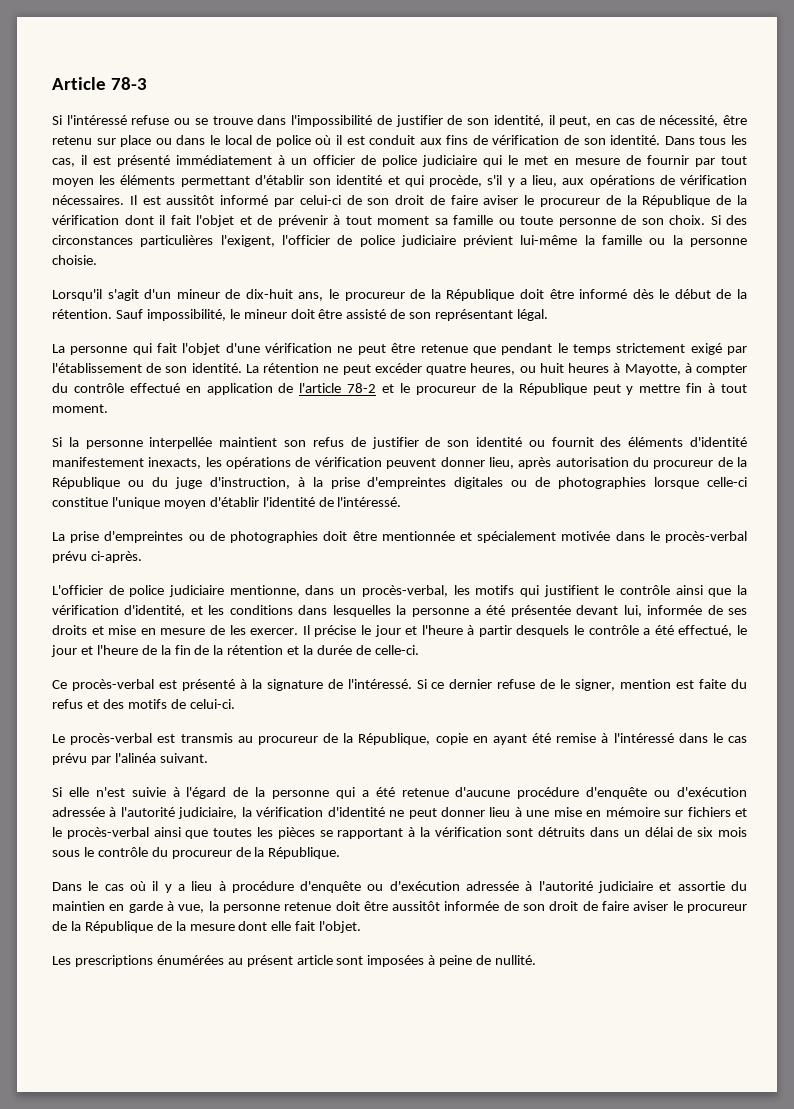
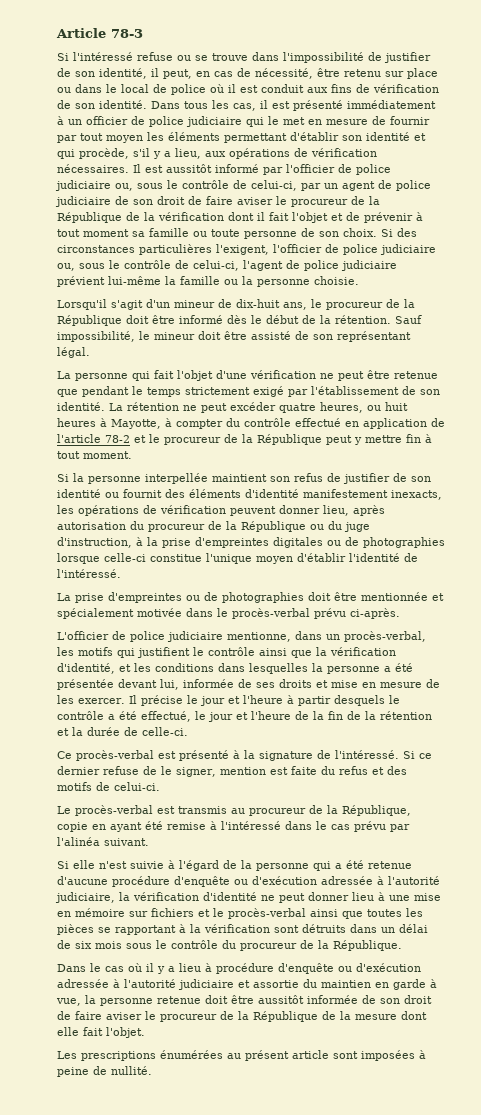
- Il est aussitôt informé par celui-ci de son droit de faire aviser le procureur de la République de la vérification dont il fait l'objet et de prévenir à tout moment sa famille ou toute personne de son choix.
+ Il est aussitôt informé par l'officier de police judiciaire ou, sous le contrôle de celui-ci, par un agent de police judiciaire de son droit de faire aviser le procureur de la République de la vérification dont il fait l'objet et de prévenir à tout moment sa famille ou toute personne de son choix.
- Si des circonstances particulières l'exigent, l'officier de police judiciaire prévient lui-même la famille ou la personne choisie.
+ Si des circonstances particulières l'exigent, l'officier de police judiciaire ou, sous le contrôle de celui-ci, l'agent de police judiciaire prévient lui-même la famille ou la personne choisie.

